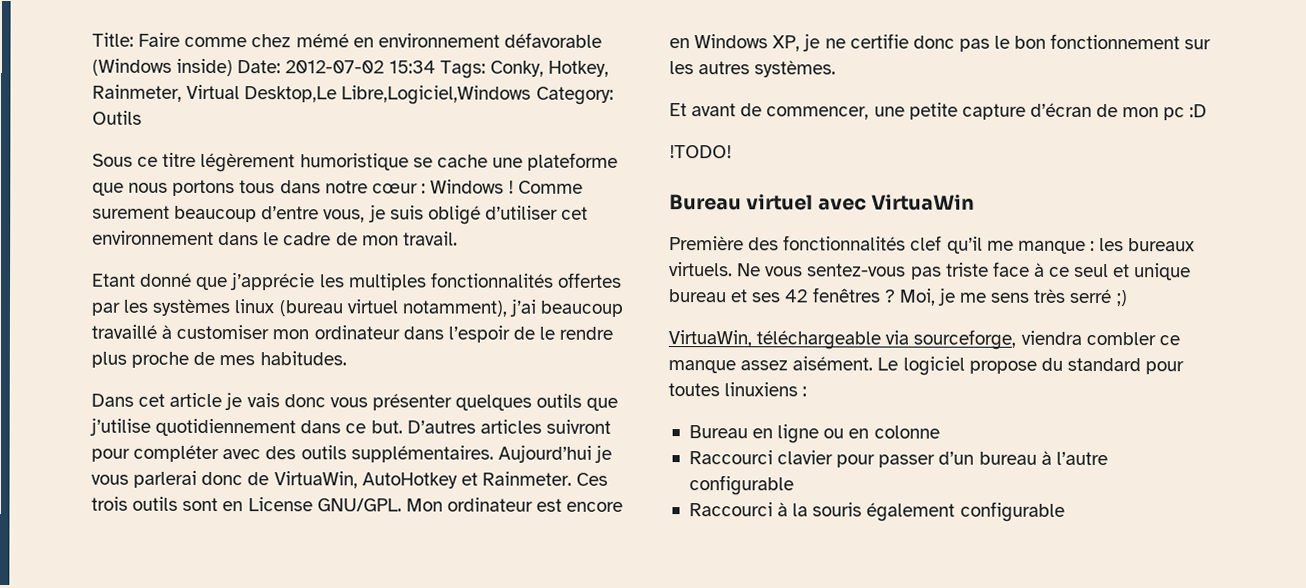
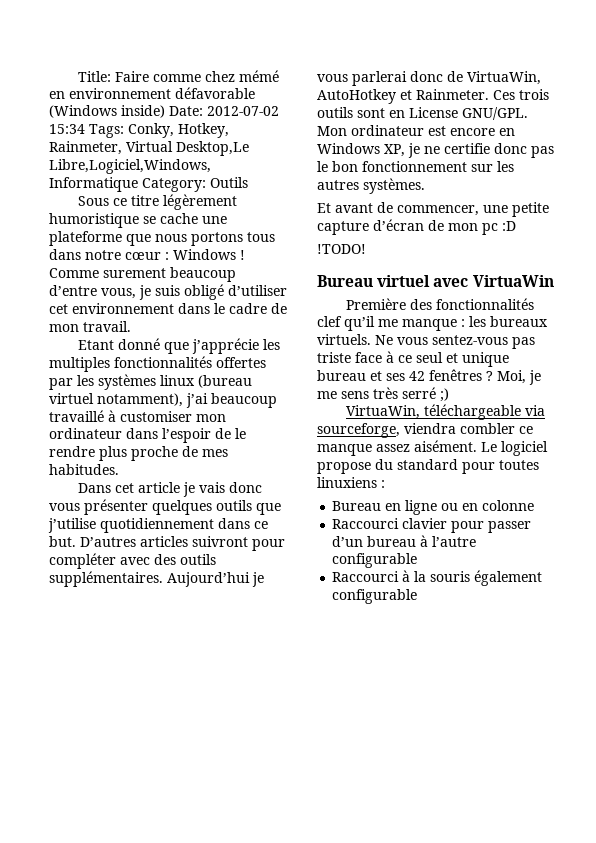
- Title: Faire comme chez mémé en environnement défavorable (Windows inside) Date: 2012-07-02 15:34 Tags: Conky, Hotkey, Rainmeter, Virtual Desktop,Le Libre,Logiciel,Windows Category: Outils
+ Title: Faire comme chez mémé en environnement défavorable (Windows inside) Date: 2012-07-02 15:34 Tags: Conky, Hotkey, Rainmeter, Virtual Desktop,Le Libre,Logiciel,Windows, Informatique Category: Outils

